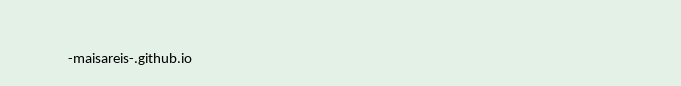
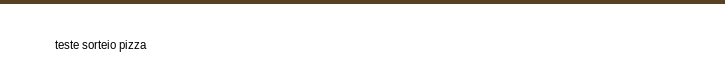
- -maisareis-.github.io
+ teste sorteio pizza

